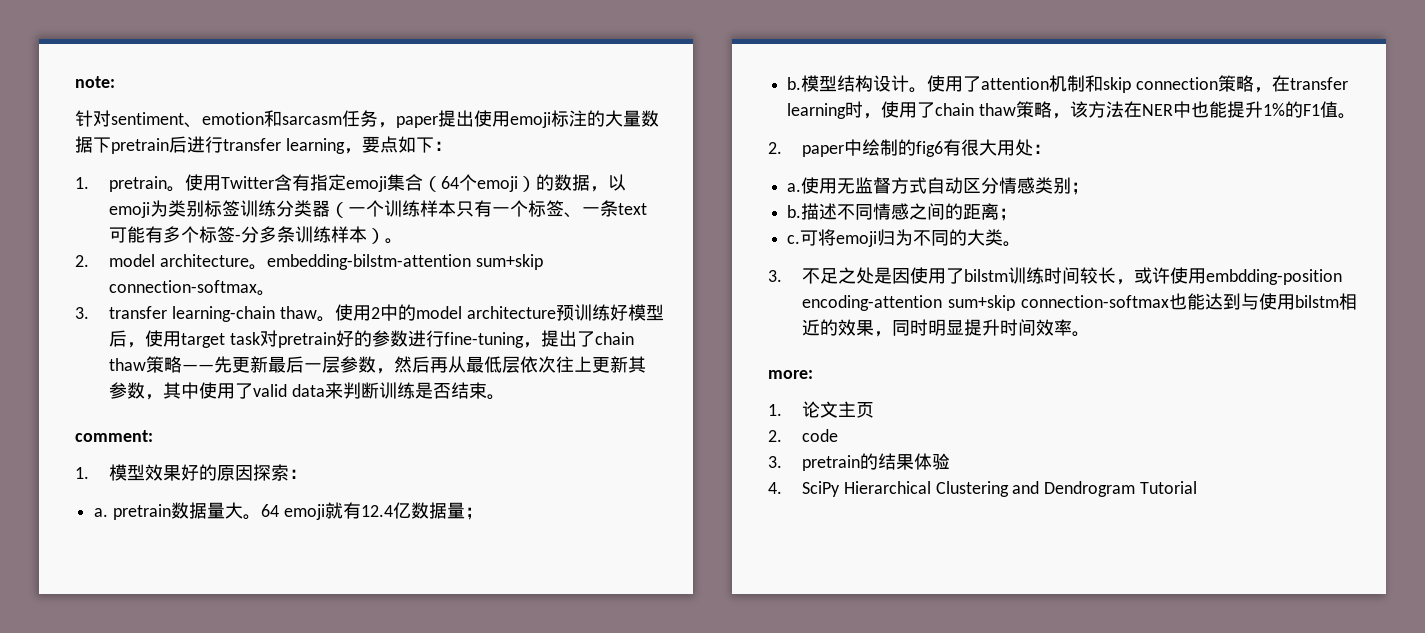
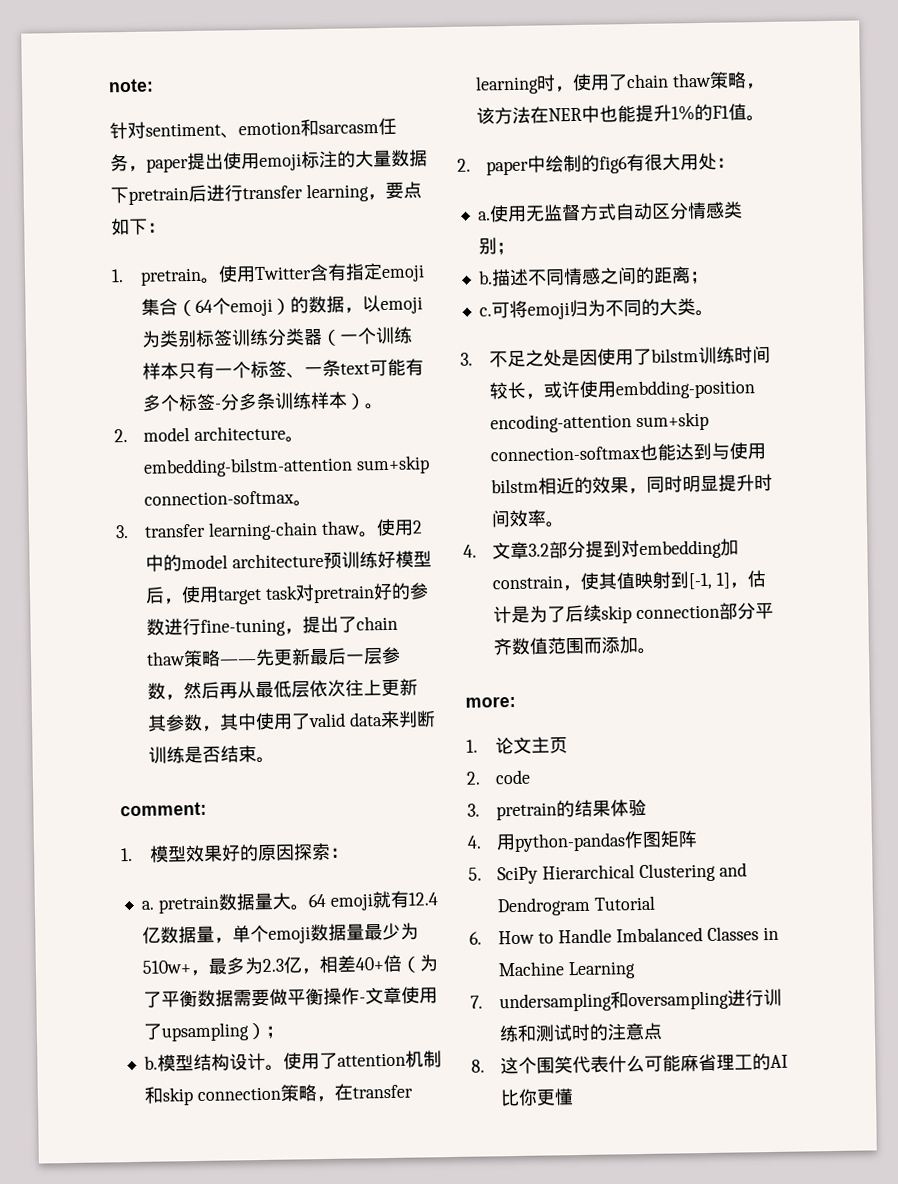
- 64 emoji就有12.4亿数据量；
+ 64 emoji就有12.4亿数据量，单个emoji数据量最少为510w+，最多为2.3亿，相差40+倍（为了平衡数据需要做平衡操作-文章使用了upsampling）；
+ 4.文章3.2部分提到对embedding加constrain，使其值映射到[-1, 1]，估计是为了后续skip connection部分平齐数值范围而添加。
- 4. SciPy Hierarchical Clustering and Dendrogram Tutorial
+ 4.用python-pandas作图矩阵
+ 5. SciPy Hierarchical Clustering and Dendrogram Tutorial
+ 6. How to Handle Imbalanced Classes in Machine Learning
+ 7. undersampling和oversampling进行训练和测试时的注意点
+ 8.这个围笑代表什么可能麻省理工的AI比你更懂

